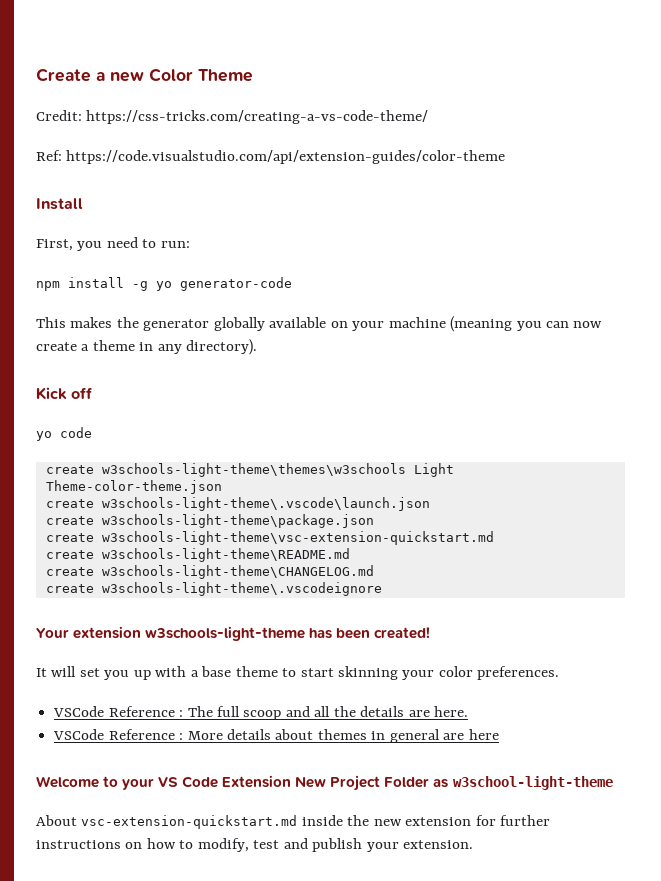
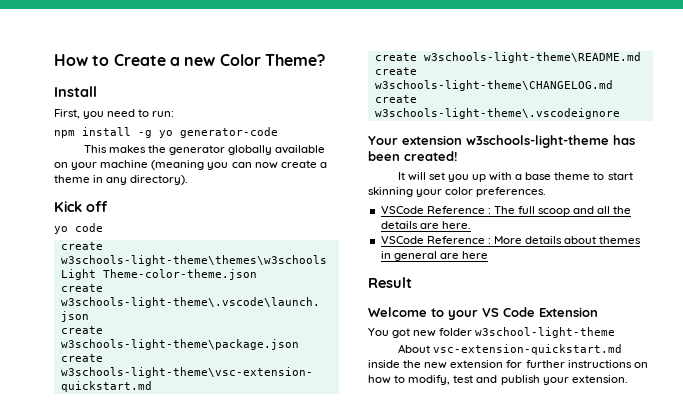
- Create a new Color Theme
- Credit: https://css-tricks.com/creating-a-vs-code-theme/
- Ref: https://code.visualstudio.com/api/extension-guides/color-theme
+ How to Create a new Color Theme?
+ Result
- Welcome to your VS Code Extension New Project Folder as w3school-light-theme
+ Welcome to your VS Code Extension
+ You got new folder w3school-light-theme

